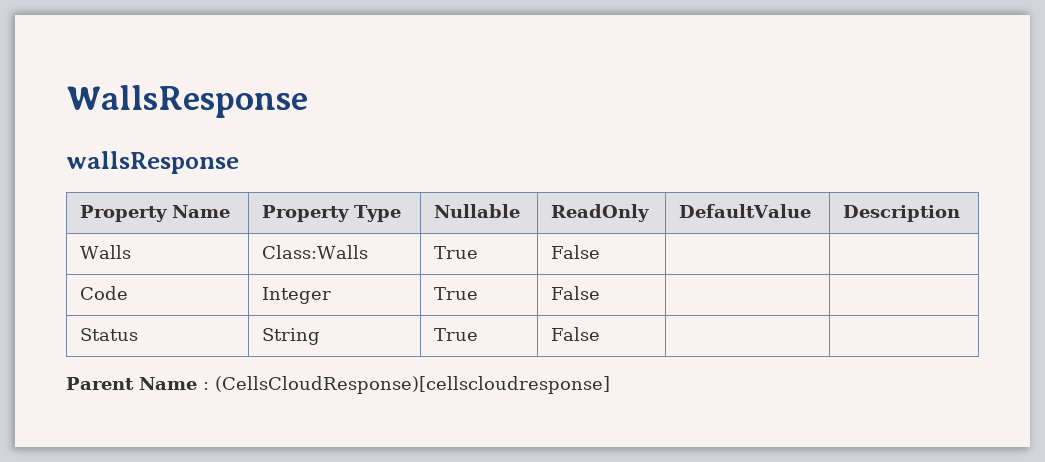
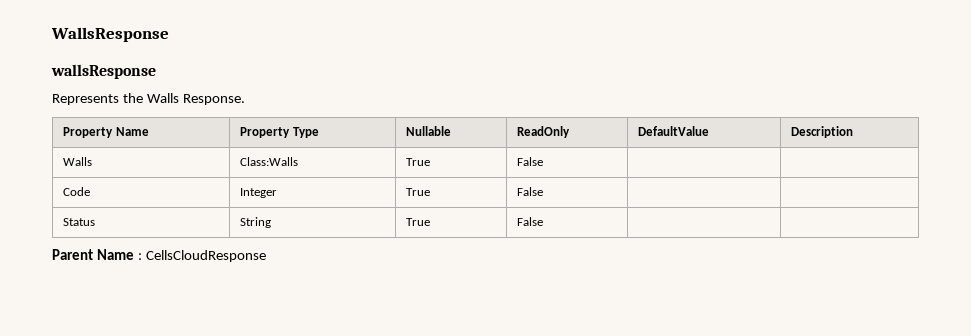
+ Represents the Walls Response.
- Parent Name : (CellsCloudResponse)[cellscloudresponse]
+ Parent Name : CellsCloudResponse

